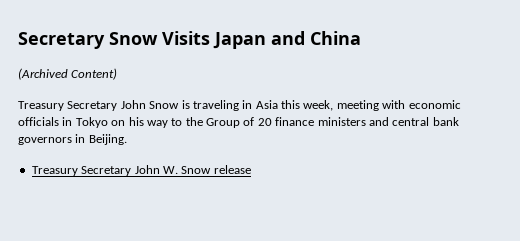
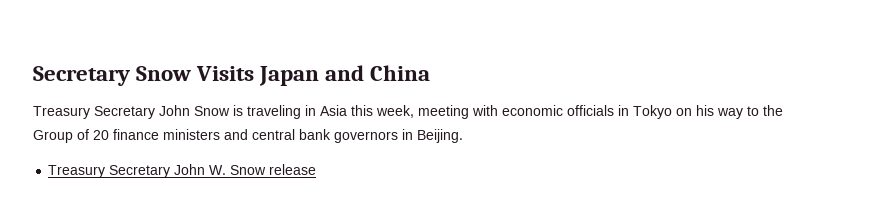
- (Archived Content)

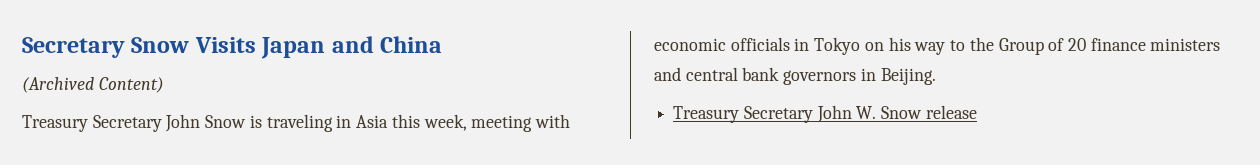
+ (Archived Content)

